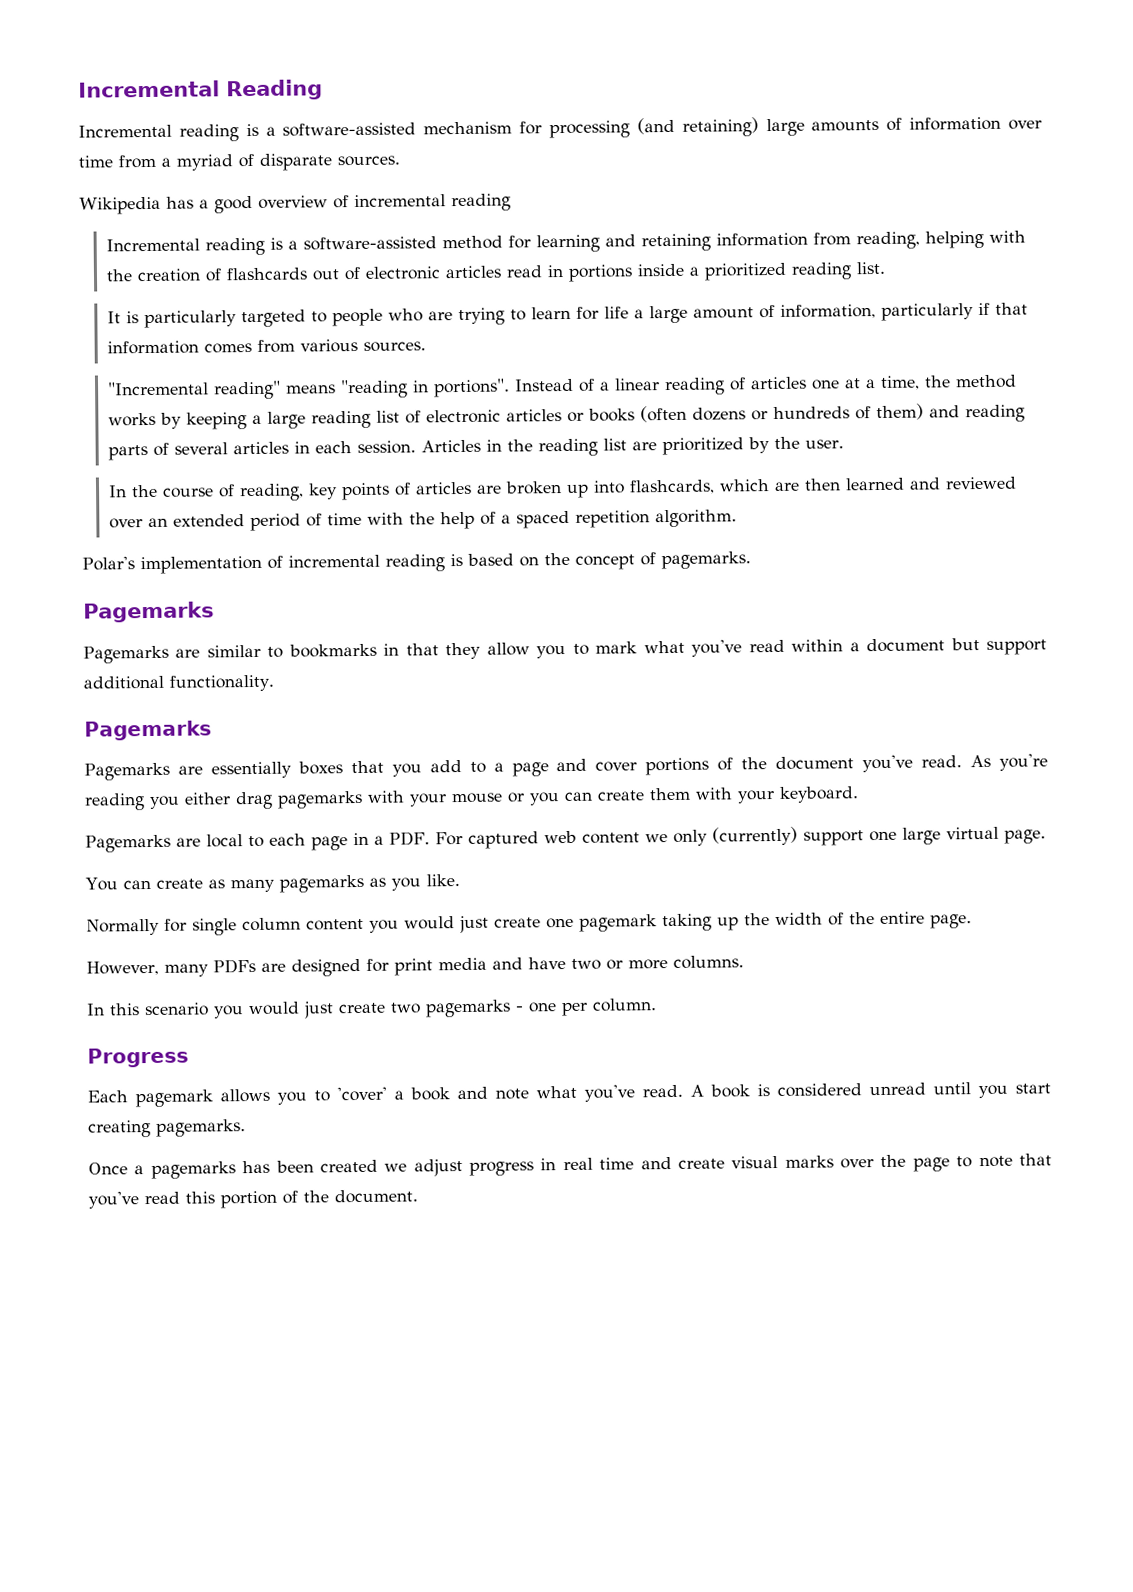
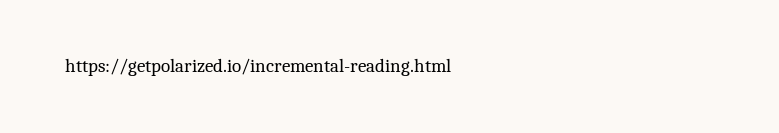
- Incremental Reading
- Incremental reading is a software-assisted mechanism for processing (and retaining) large amounts of information over time from a myriad of disparate sources.
- Wikipedia has a good overview of incremental reading
- Incremental reading is a software-assisted method for learning and retaining information from reading, helping with the creation of flashcards out of electronic articles read in portions inside a prioritized reading list.
- It is particularly targeted to people who are trying to learn for life a large amount of information, particularly if that information comes from various sources.
- "Incremental reading" means "reading in portions". Instead of a linear reading of articles one at a time, the method works by keeping a large reading list of electronic articles or books (often dozens or hundreds of them) and reading parts of several articles in each session. Articles in the reading list are prioritized by the user.
- In the course of reading, key points of articles are broken up into flashcards, which are then learned and reviewed over an extended period of time with the help of a spaced repetition algorithm.
- Polar's implementation of incremental reading is based on the concept of pagemarks.
- Pagemarks
- Pagemarks are similar to bookmarks in that they allow you to mark what you've read within a document but support additional functionality.
- Pagemarks
- Pagemarks are essentially boxes that you add to a page and cover portions of the document you've read. As you're reading you either drag pagemarks with your mouse or you can create them with your keyboard.
- Pagemarks are local to each page in a PDF. For captured web content we only (currently) support one large virtual page.
- You can create as many pagemarks as you like.
- Normally for single column content you would just create one pagemark taking up the width of the entire page.
- However, many PDFs are designed for print media and have two or more columns.
- In this scenario you would just create two pagemarks - one per column.
- Progress
- Each pagemark allows you to 'cover' a book and note what you've read. A book is considered unread until you start creating pagemarks.
- Once a pagemarks has been created we adjust progress in real time and create visual marks over the page to note that you've read this portion of the document.
+ https://getpolarized.io/incremental-reading.html

